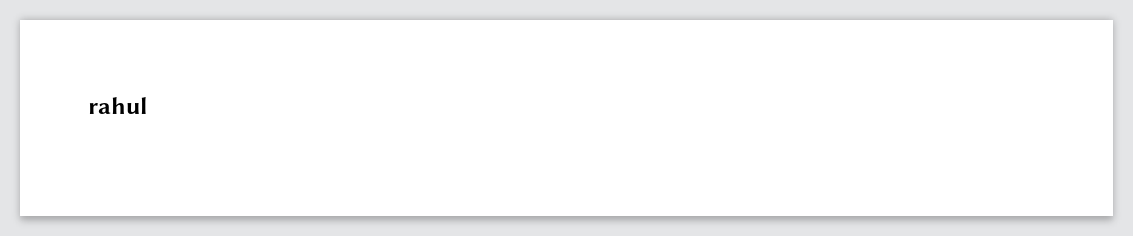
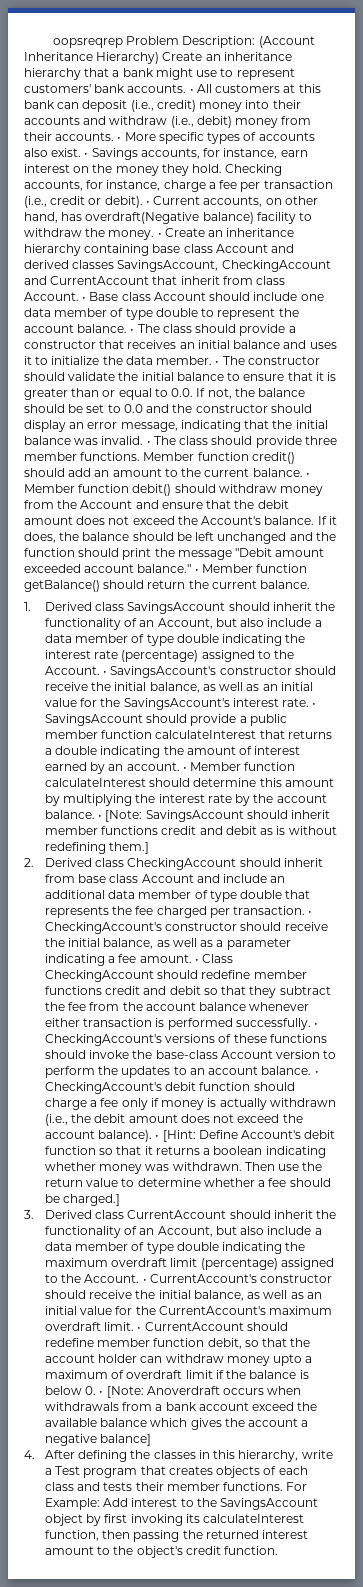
- rahul
+ oopsreqrep Problem Description: (Account Inheritance Hierarchy) Create an inheritance hierarchy that a bank might use to represent customers' bank accounts. • All customers at this bank can deposit (i.e., credit) money into their accounts and withdraw (i.e., debit) money from their accounts. • More specific types of accounts also exist. • Savings accounts, for instance, earn interest on the money they hold. Checking accounts, for instance, charge a fee per transaction (i.e., credit or debit). • Current accounts, on other hand, has overdraft(Negative balance) facility to withdraw the money. • Create an inheritance hierarchy containing base class Account and derived classes SavingsAccount, CheckingAccount and CurrentAccount that inherit from class Account. • Base class Account should include one data member of type double to represent the account balance. • The class should provide a constructor that receives an initial balance and uses it to initialize the data member. • The constructor should validate the initial balance to ensure that it is greater than or equal to 0.0. If not, the balance should be set to 0.0 and the constructor should display an error message, indicating that the initial balance was invalid. • The class should provide three member functions. Member function credit() should add an amount to the current balance. • Member function debit() should withdraw money from the Account and ensure that the debit amount does not exceed the Account's balance. If it does, the balance should be left unchanged and the function should print the message "Debit amount exceeded account balance." • Member function getBalance() should return the current balance.
+ 1. Derived class SavingsAccount should inherit the functionality of an Account, but also include a data member of type double indicating the interest rate (percentage) assigned to the Account. • SavingsAccount's constructor should receive the initial balance, as well as an initial value for the SavingsAccount's interest rate. • SavingsAccount should provide a public member function calculateInterest that returns a double indicating the amount of interest earned by an account. • Member function calculateInterest should determine this amount by multiplying the interest rate by the account balance. • [Note: SavingsAccount should inherit member functions credit and debit as is without redefining them.]
+ 2. Derived class CheckingAccount should inherit from base class Account and include an additional data member of type double that represents the fee charged per transaction. • CheckingAccount's constructor should receive the initial balance, as well as a parameter indicating a fee amount. • Class CheckingAccount should redefine member functions credit and debit so that they subtract the fee from the account balance whenever either transaction is performed successfully. • CheckingAccount's versions of these functions should invoke the base-class Account version to perform the updates to an account balance. • CheckingAccount's debit function should charge a fee only if money is actually withdrawn (i.e., the debit amount does not exceed the account balance). • [Hint: Define Account's debit function so that it returns a boolean indicating whether money was withdrawn. Then use the return value to determine whether a fee should be charged.]
+ 3. Derived class CurrentAccount should inherit the functionality of an Account, but also include a data member of type double indicating the maximum overdraft limit (percentage) assigned to the Account. • CurrentAccount's constructor should receive the initial balance, as well as an initial value for the CurrentAccount's maximum overdraft limit. • CurrentAccount should redefine member function debit, so that the account holder can withdraw money upto a maximum of overdraft limit if the balance is below 0. • [Note: Anoverdraft occurs when withdrawals from a bank account exceed the available balance which gives the account a negative balance]
+ 4. After defining the classes in this hierarchy, write a Test program that creates objects of each class and tests their member functions. For Example: Add interest to the SavingsAccount object by first invoking its calculateInterest function, then passing the returned interest amount to the object's credit function.

